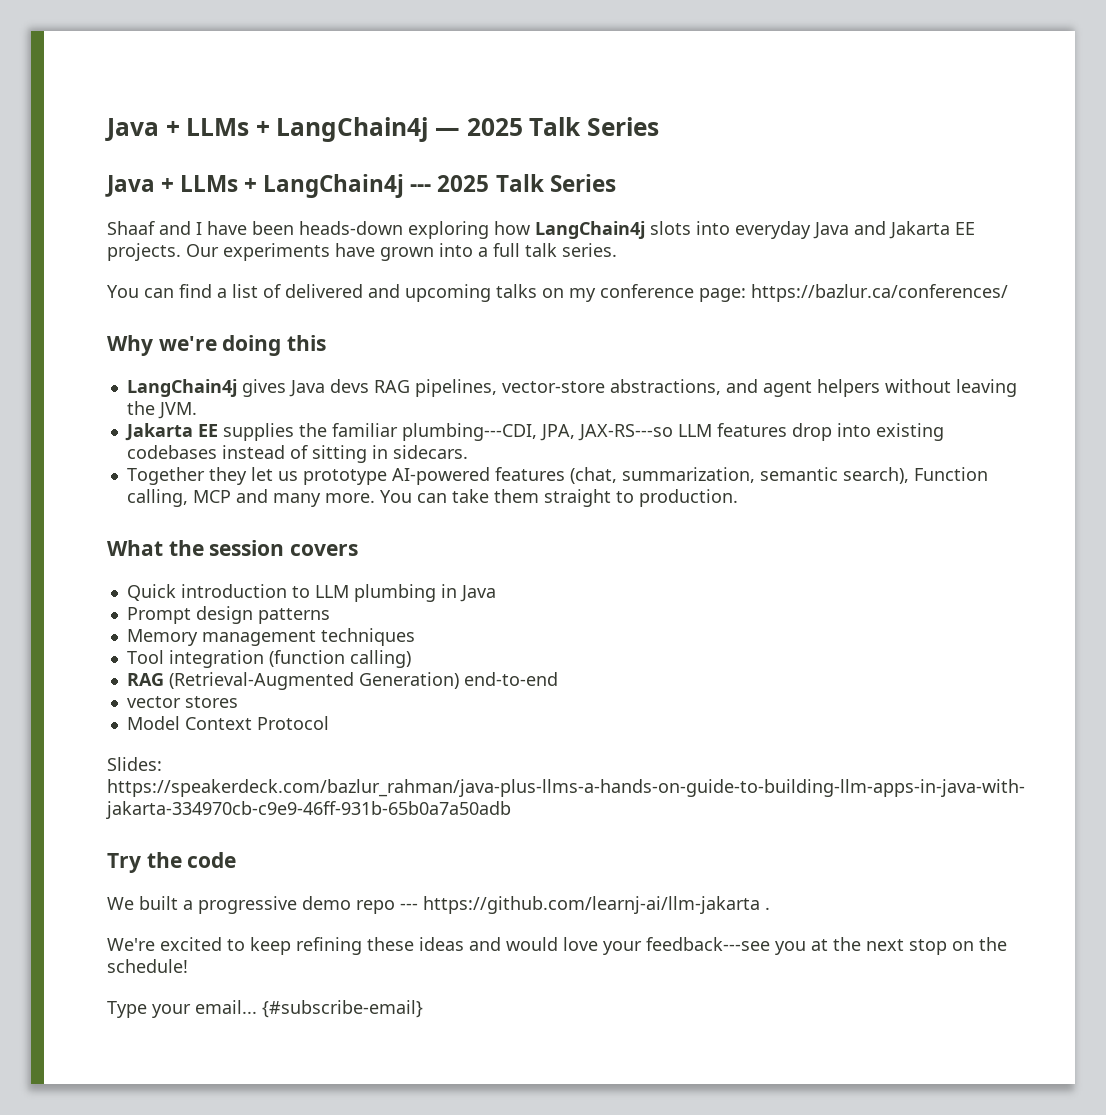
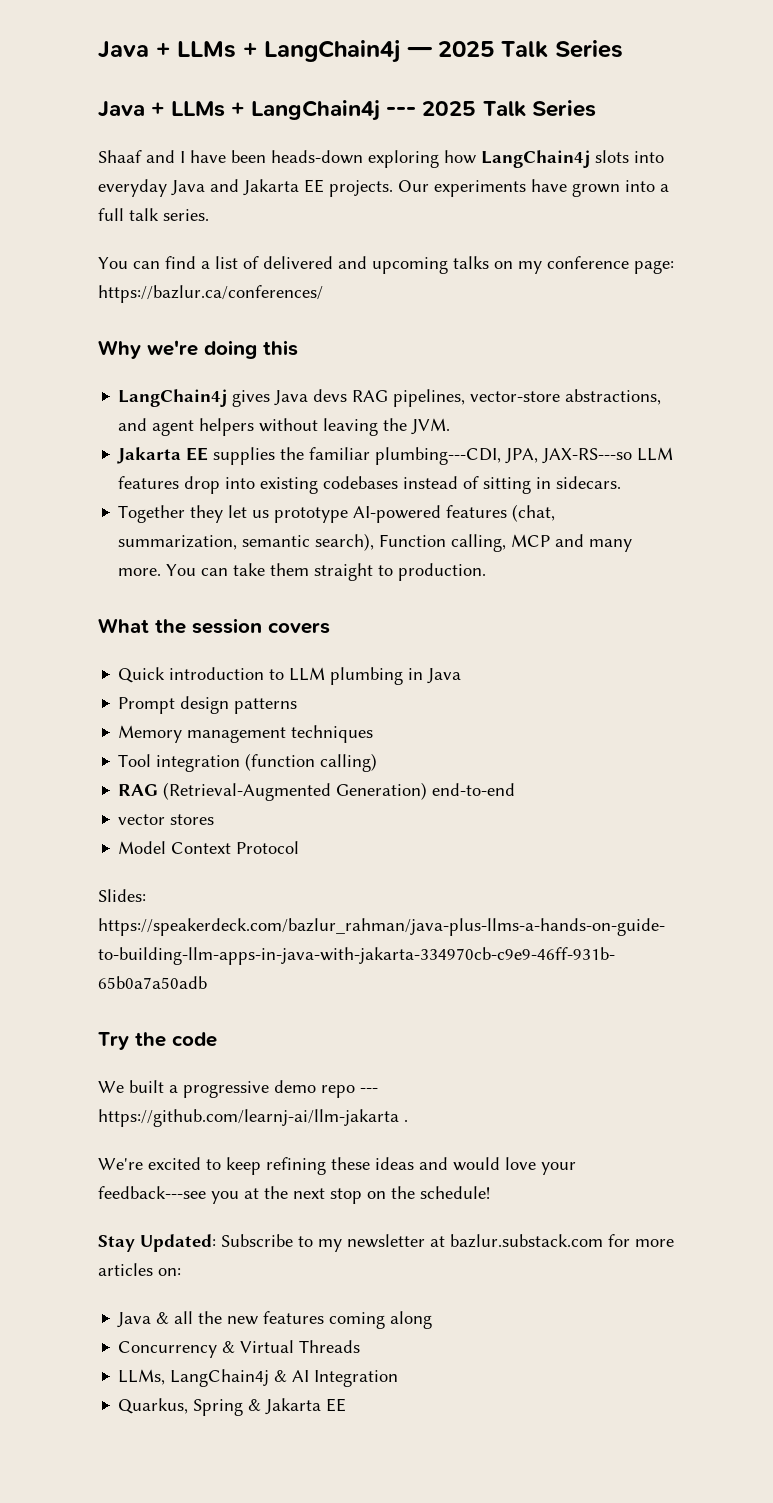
- Type your email... {#subscribe-email}
+ Stay Updated: Subscribe to my newsletter at bazlur.substack.com for more articles on:
+ Java & all the new features coming along
+ Concurrency & Virtual Threads
+ LLMs, LangChain4j & AI Integration
+ Quarkus, Spring & Jakarta EE

